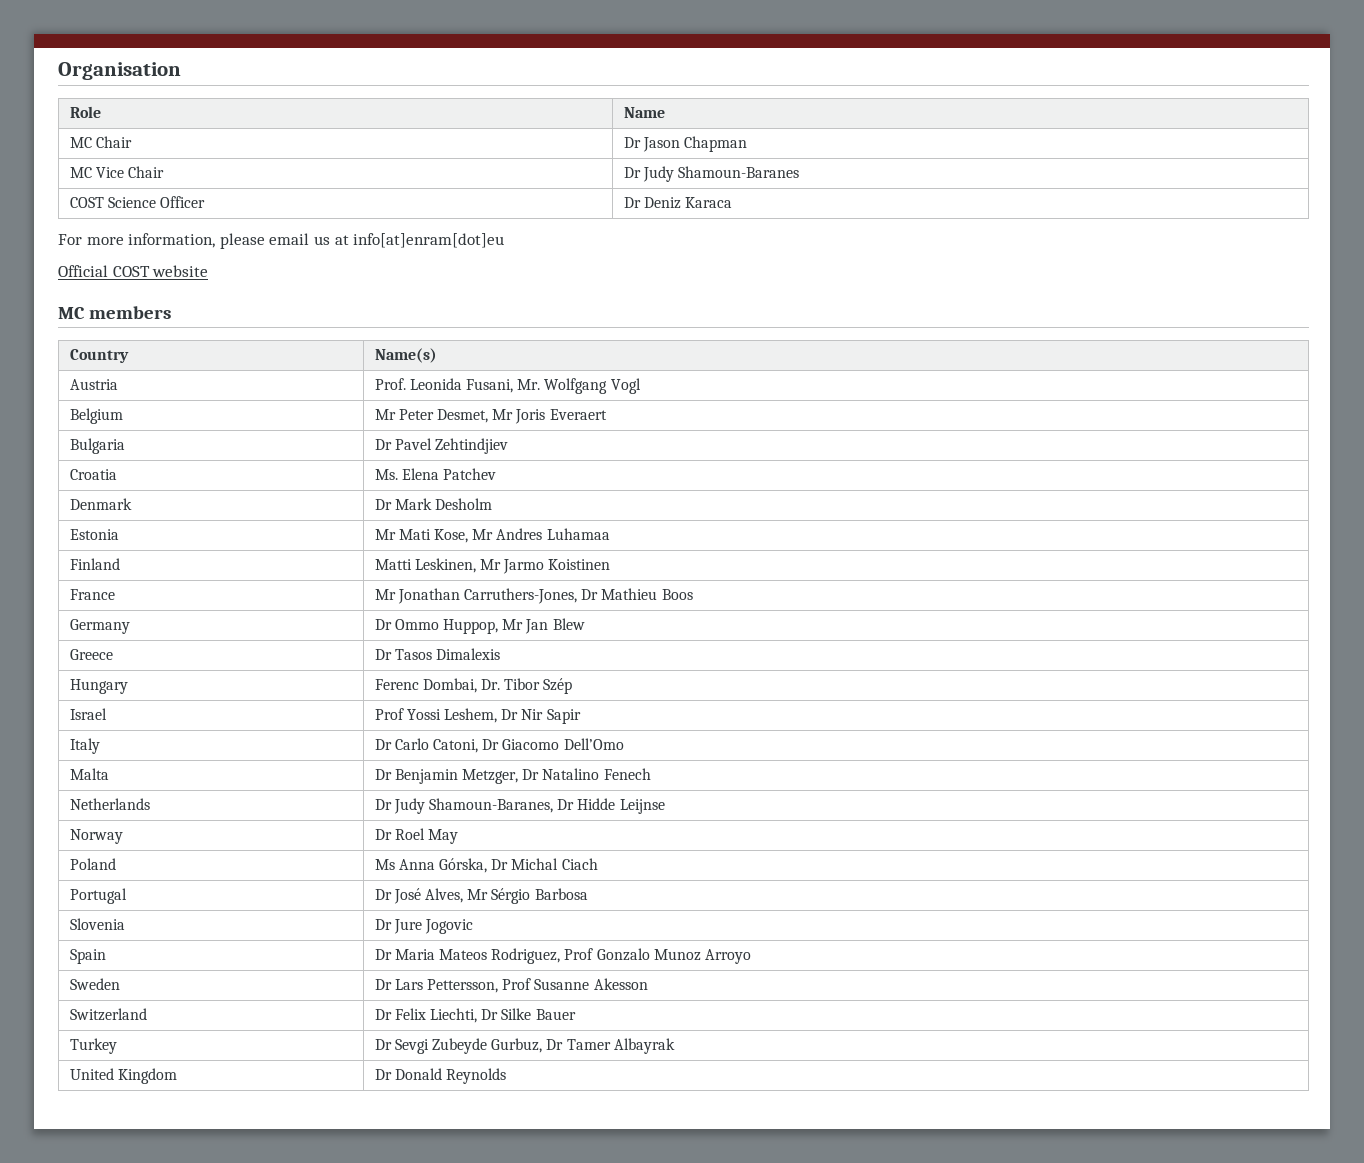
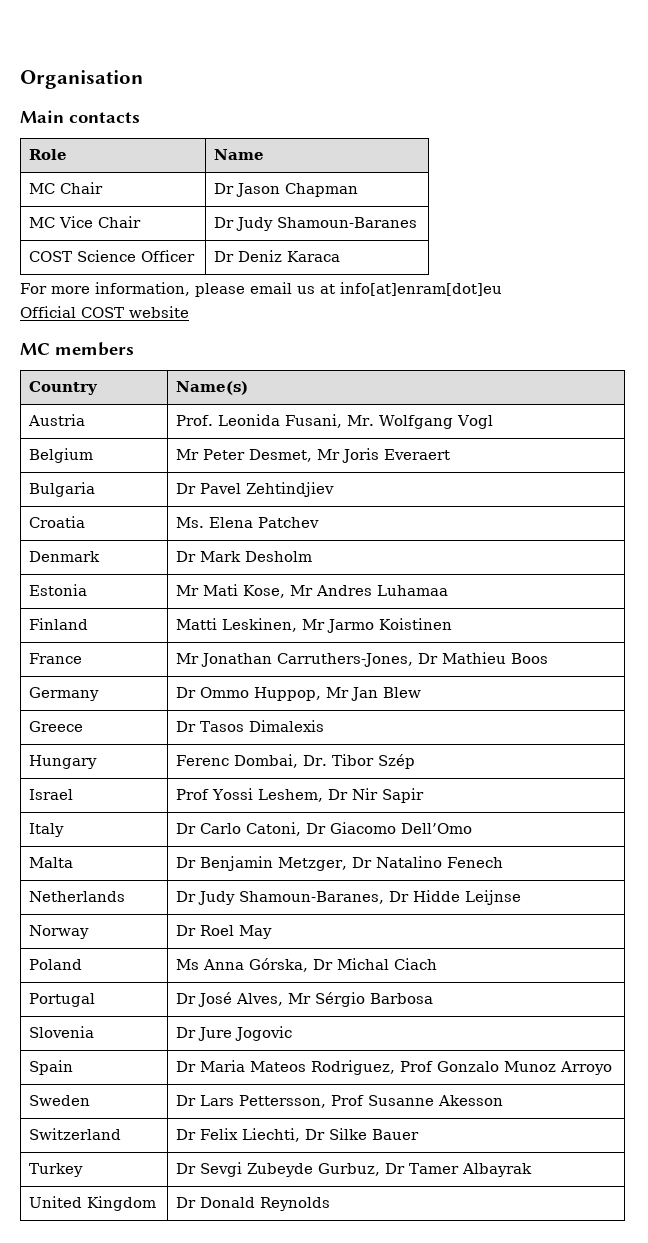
+ Main contacts

